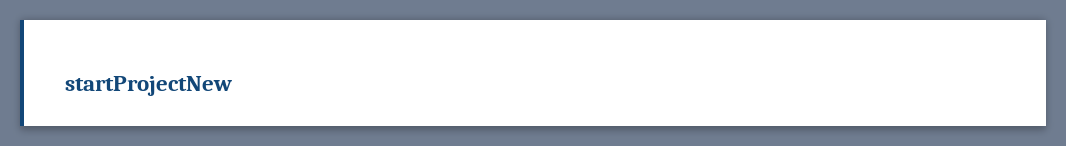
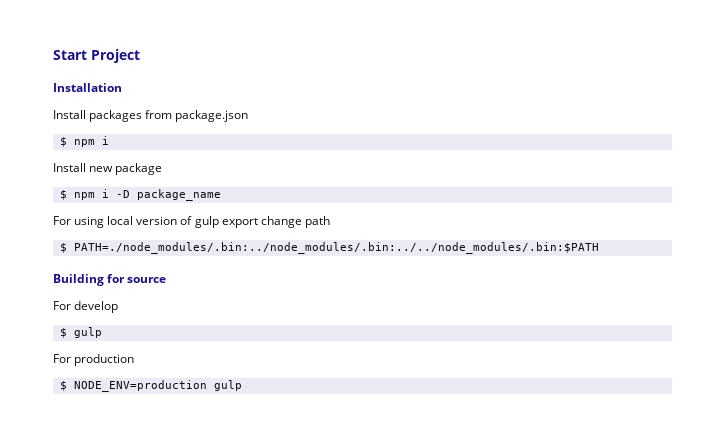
- startProjectNew
+ Start Project
+ Installation
+ Install packages from package.json
+ $ npm i
+ Install new package
+ $ npm i -D package_name
+ For using local version of gulp export change path
+ $ PATH=./node_modules/.bin:../node_modules/.bin:../../node_modules/.bin:$PATH
+ Building for source
+ For develop
+ $ gulp
+ For production
+ $ NODE_ENV=production gulp

